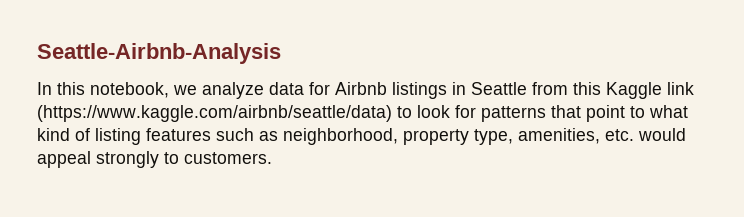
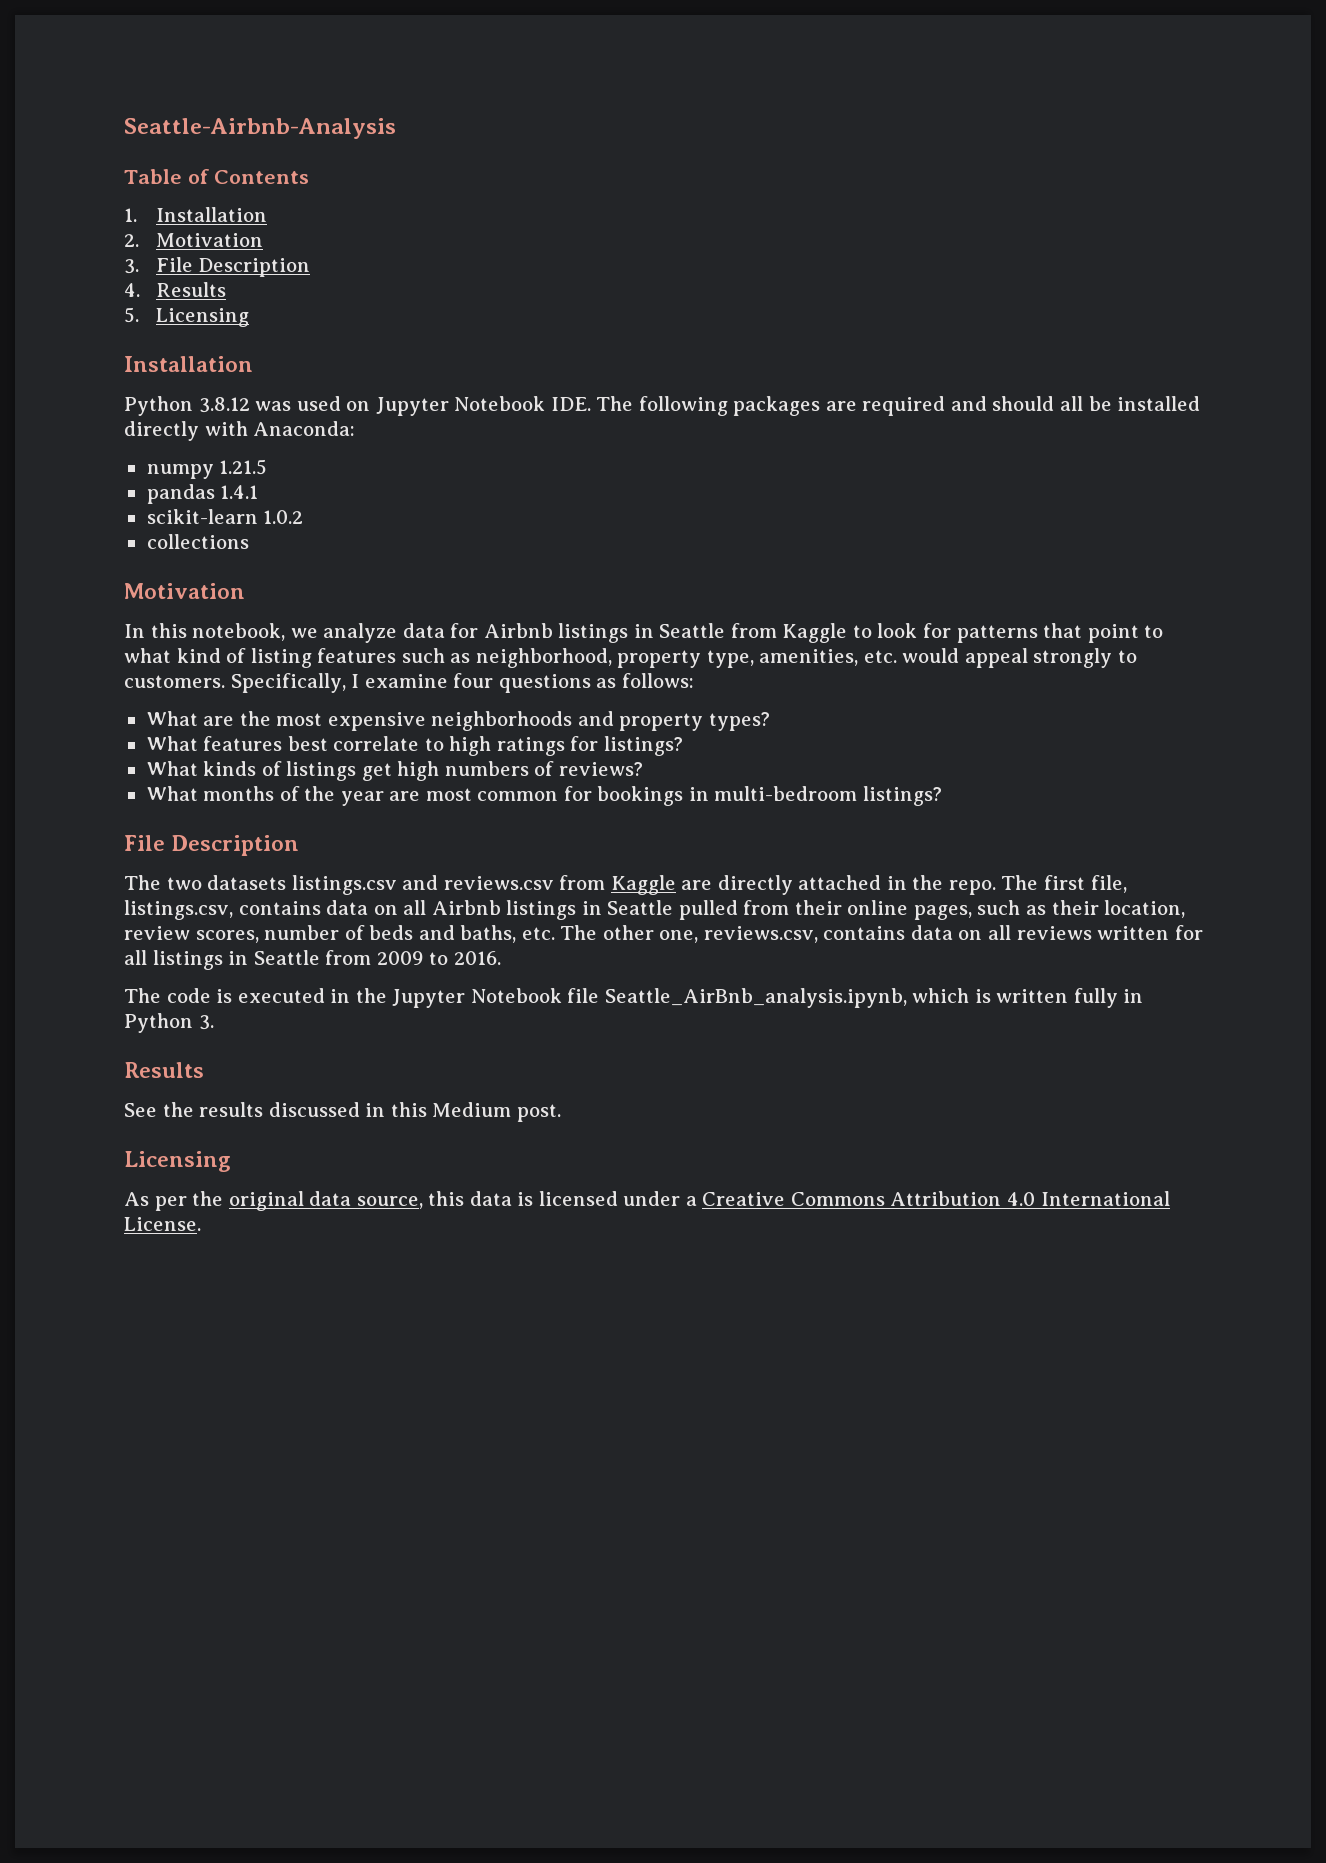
+ Table of Contents
+ 1. Installation
+ 2. Motivation
+ 3. File Description
+ 4. Results
+ 5. Licensing
+ Installation
+ Python 3.8.12 was used on Jupyter Notebook IDE. The following packages are required and should all be installed directly with Anaconda:
+ numpy 1.21.5
+ pandas 1.4.1
+ scikit-learn 1.0.2
+ collections
+ Motivation
- In this notebook, we analyze data for Airbnb listings in Seattle from this Kaggle link (https://www.kaggle.com/airbnb/seattle/data) to look for patterns that point to what kind of listing features such as neighborhood, property type, amenities, etc. would appeal strongly to customers.
+ In this notebook, we analyze data for Airbnb listings in Seattle from Kaggle to look for patterns that point to what kind of listing features such as neighborhood, property type, amenities, etc. would appeal strongly to customers.
+ Specifically, I examine four questions as follows:
+ What are the most expensive neighborhoods and property types?
+ What features best correlate to high ratings for listings?
+ What kinds of listings get high numbers of reviews?
+ What months of the year are most common for bookings in multi-bedroom listings?
+ File Description
+ The two datasets listings.csv and reviews.csv from Kaggle are directly attached in the repo. The first file, listings.csv, contains data on all Airbnb listings in Seattle pulled from their online pages, such as their location, review scores, number of beds and baths, etc. The other one, reviews.csv, contains data on all reviews written for all listings in Seattle from 2009 to 2016.
+ The code is executed in the Jupyter Notebook file Seattle_AirBnb_analysis.ipynb, which is written fully in Python 3.
+ Results
+ See the results discussed in this Medium post.
+ Licensing
+ As per the original data source, this data is licensed under a Creative Commons Attribution 4.0 International License.

